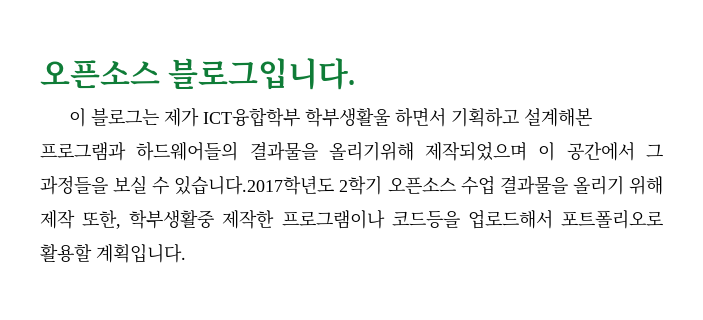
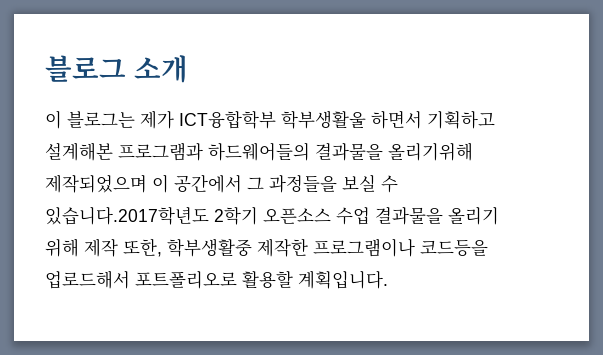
- 오픈소스 블로그입니다.
+ 블로그 소개

